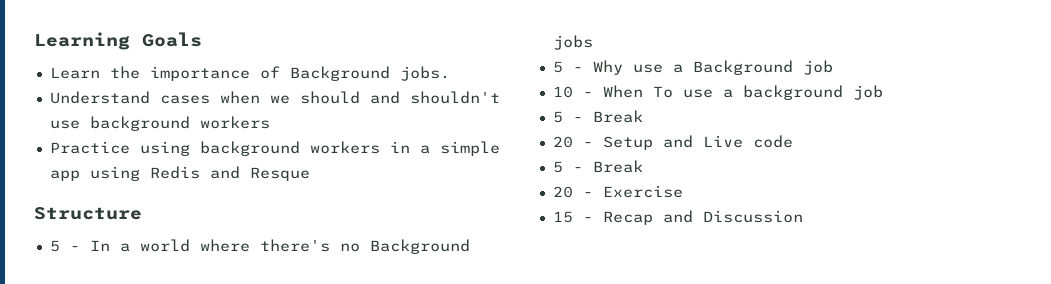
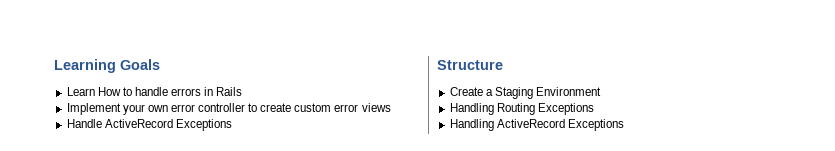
- Learn the importance of Background jobs.
- Understand cases when we should and shouldn't use background workers
- Practice using background workers in a simple app using Redis and Resque
+ Learn How to handle errors in Rails
+ Implement your own error controller to create custom error views
+ Handle ActiveRecord Exceptions
  Structure
- 5 - In a world where there's no Background jobs
- 5 - Why use a Background job
- 10 - When To use a background job
- 5 - Break
- 20 - Setup and Live code
- 5 - Break
- 20 - Exercise
- 15 - Recap and Discussion
+ Create a Staging Environment
+ Handling Routing Exceptions
+ Handling ActiveRecord Exceptions

